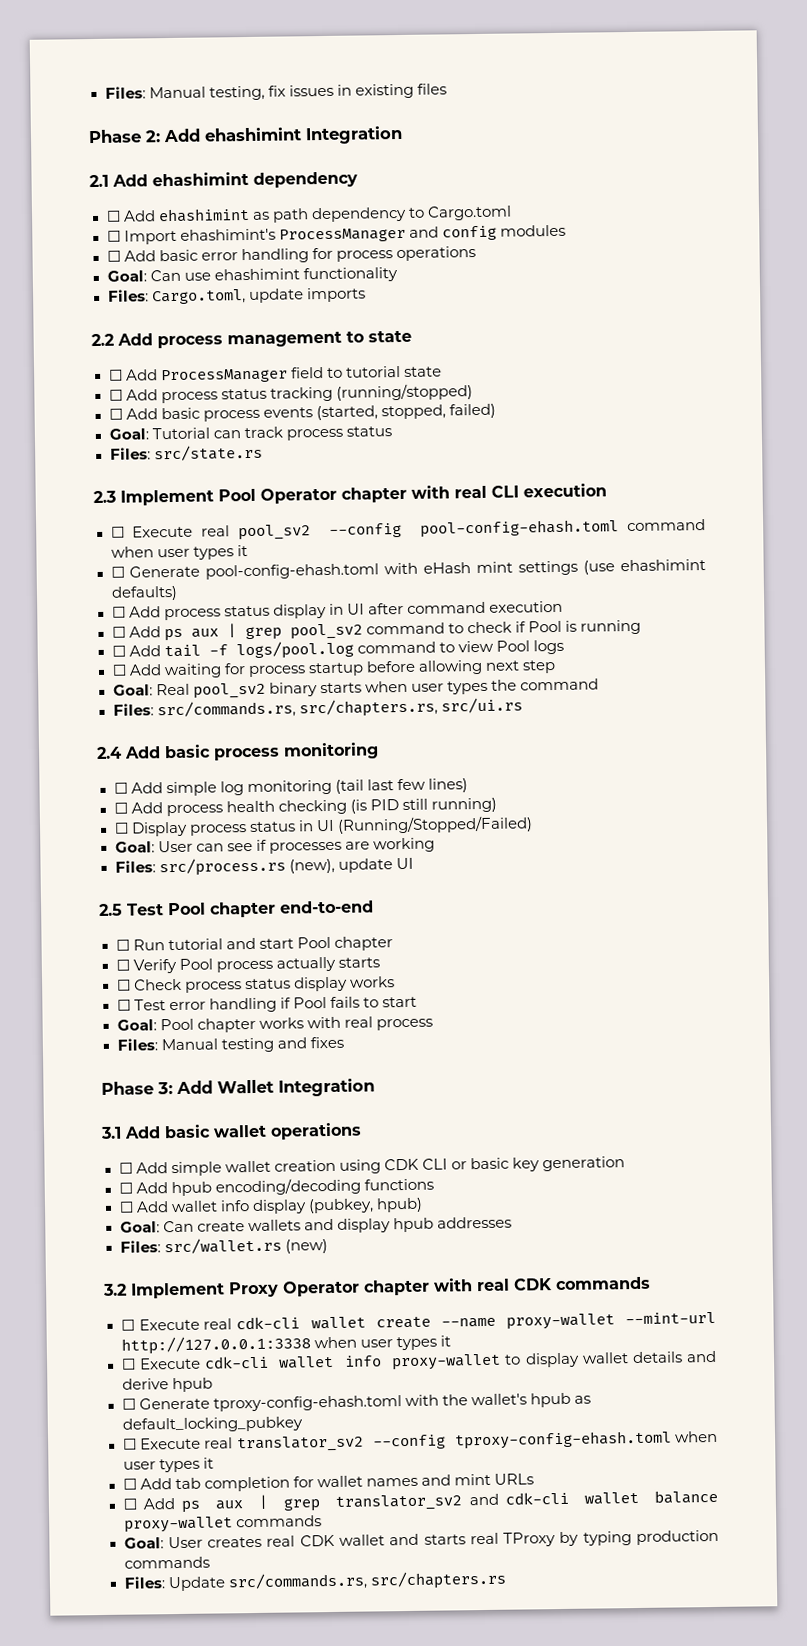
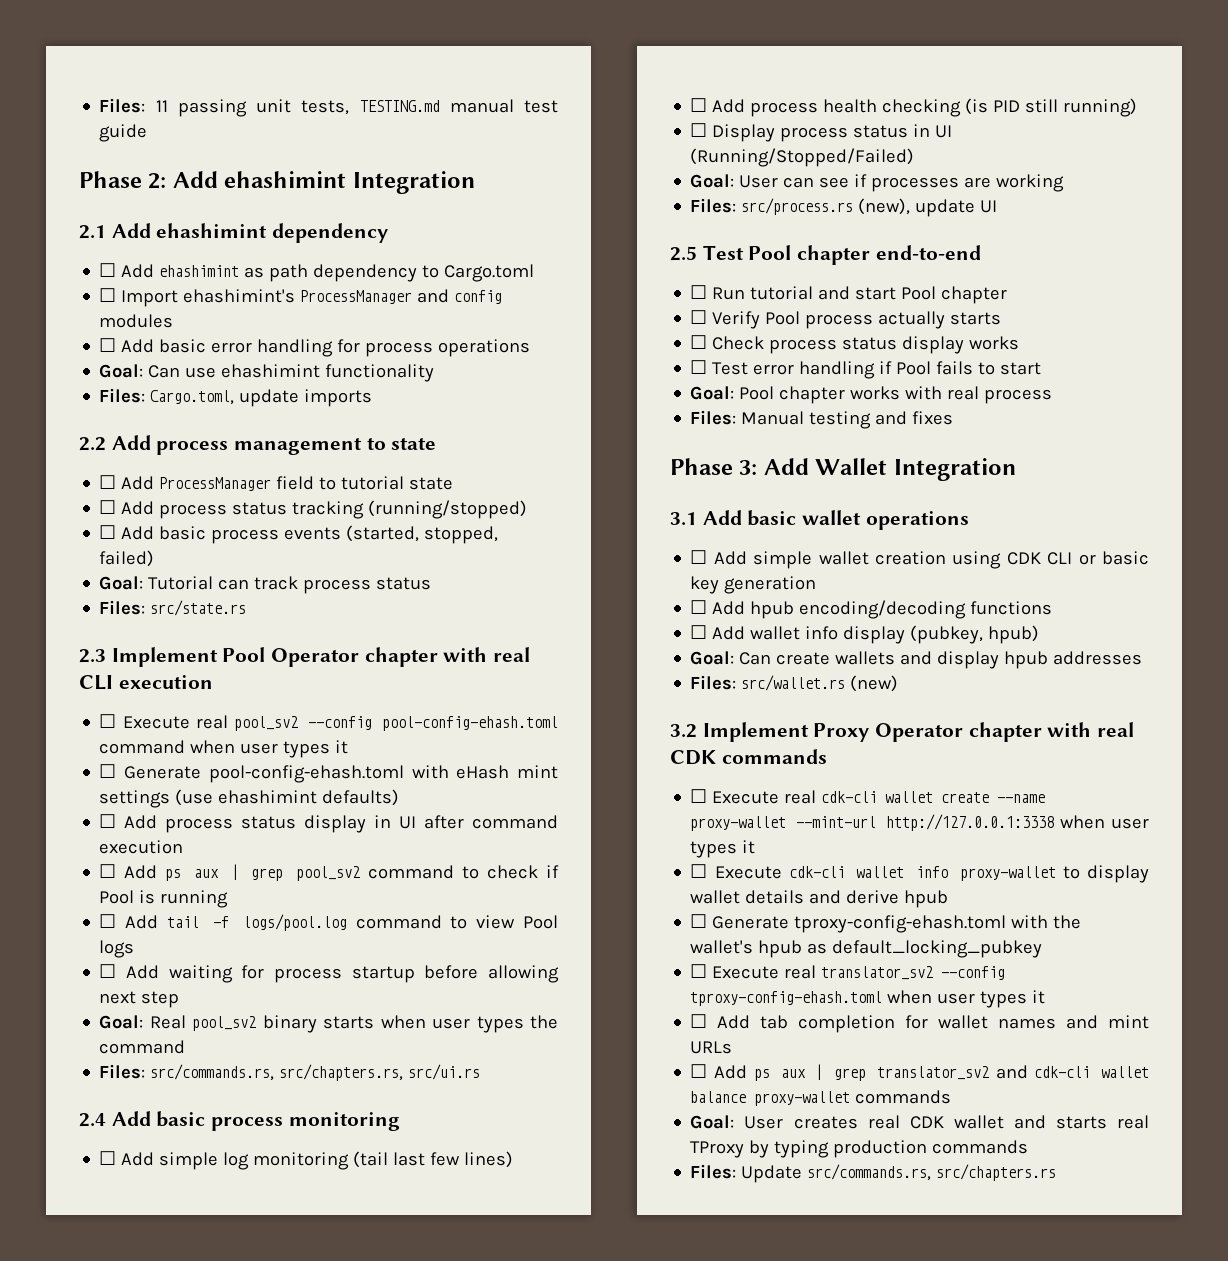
- Files: Manual testing, fix issues in existing files
+ Files: 11 passing unit tests, TESTING.md manual test guide

